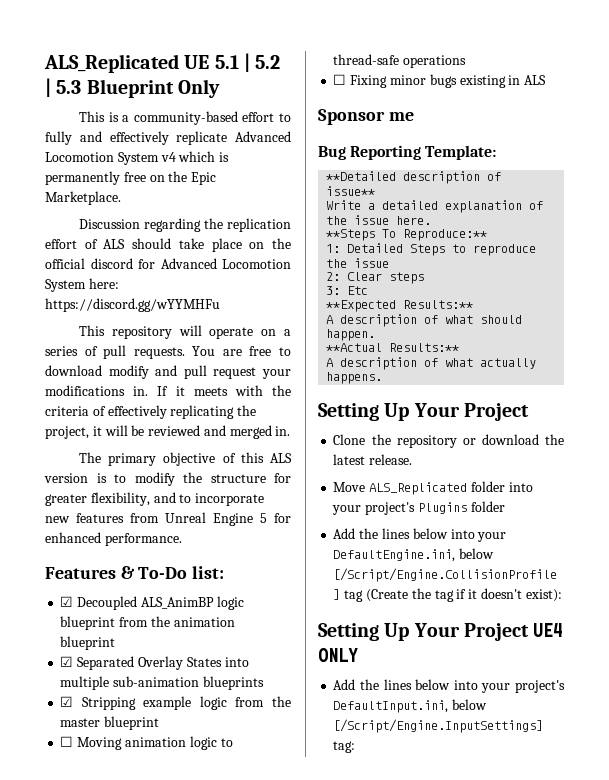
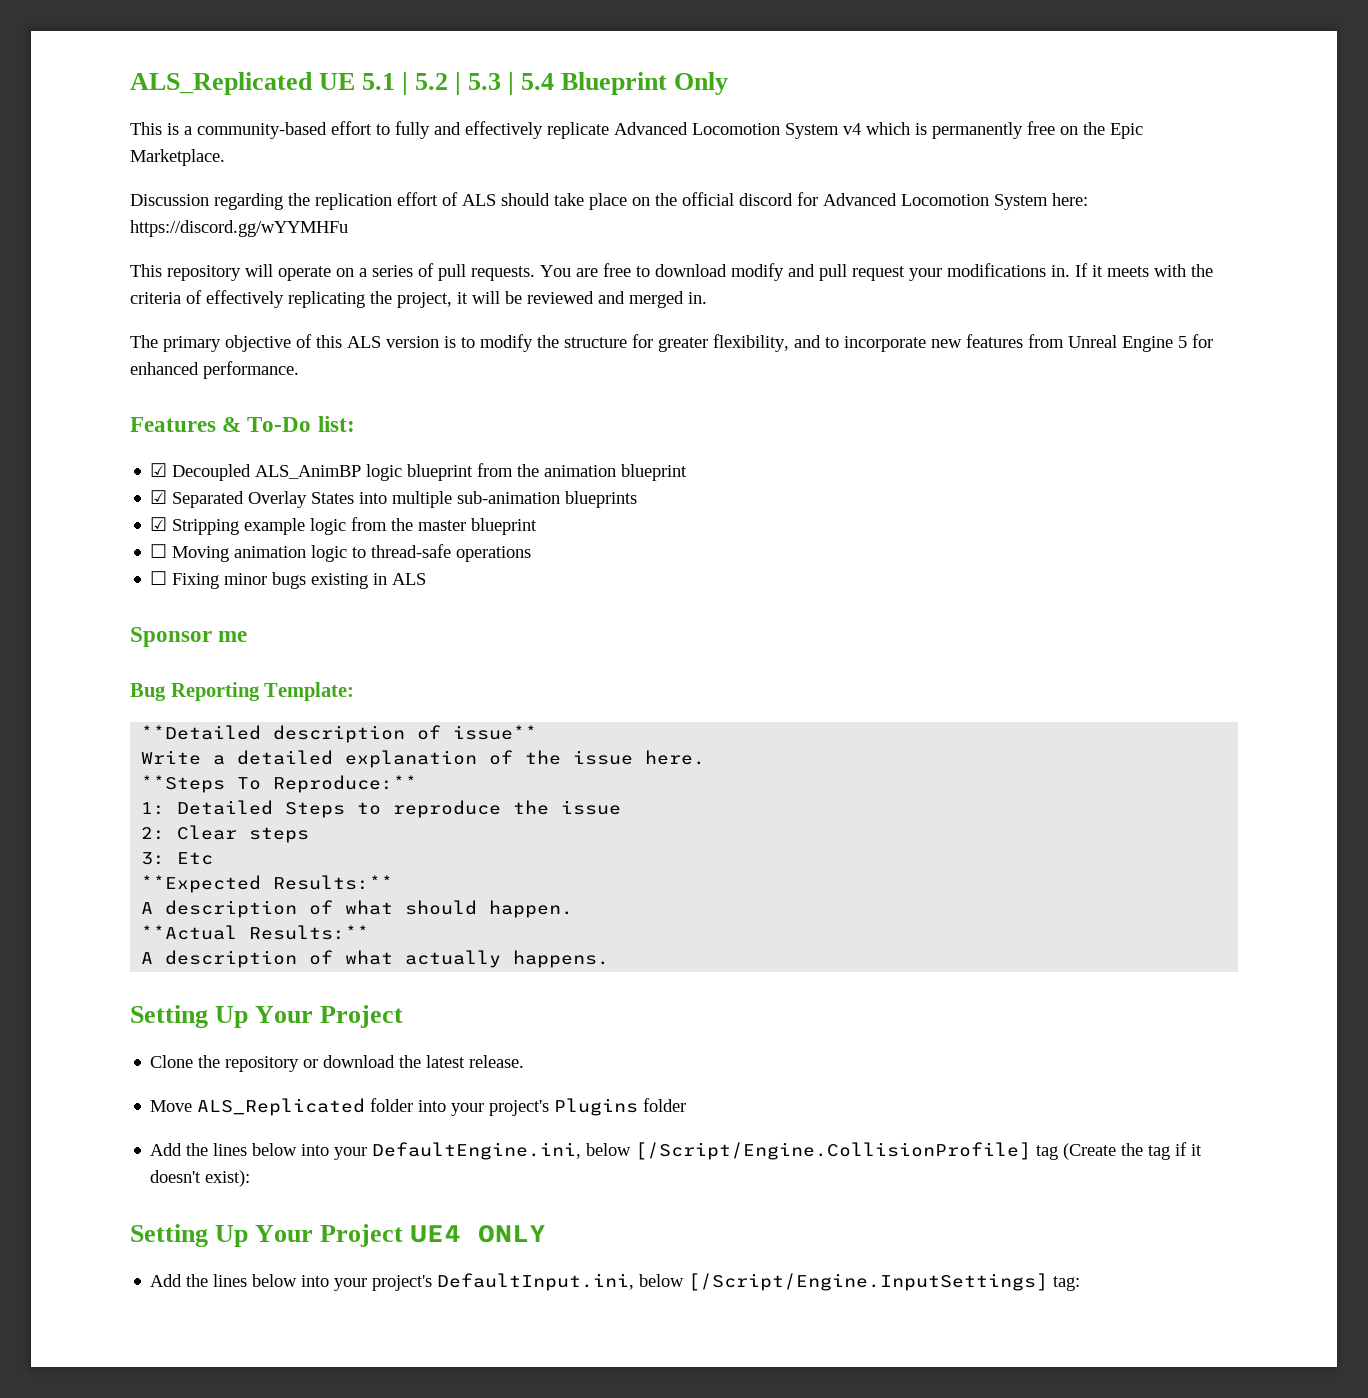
- ALS_Replicated UE 5.1 | 5.2 | 5.3 Blueprint Only
+ ALS_Replicated UE 5.1 | 5.2 | 5.3 | 5.4 Blueprint Only

